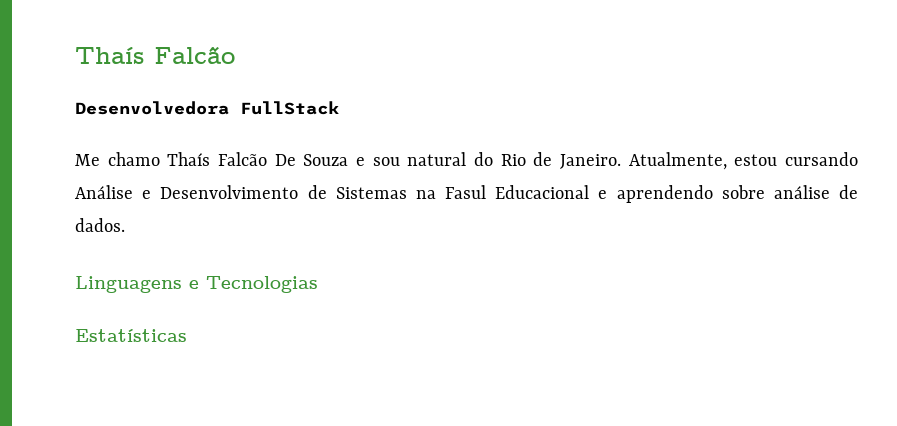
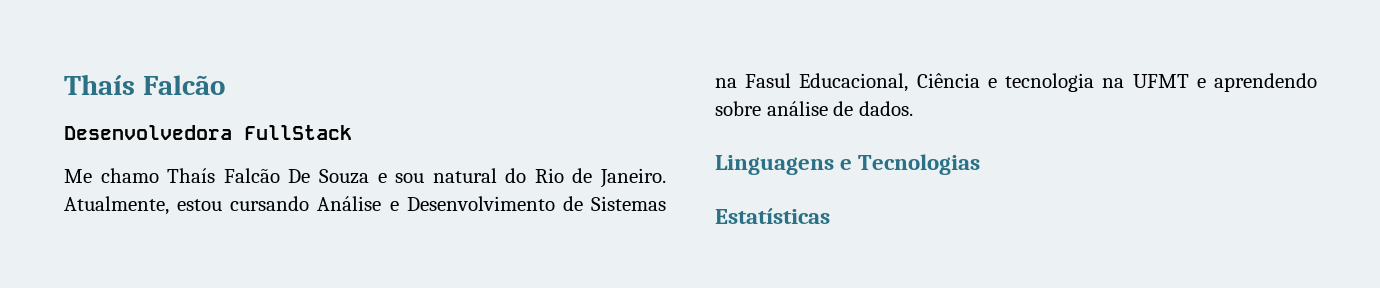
- Atualmente, estou cursando Análise e Desenvolvimento de Sistemas na Fasul Educacional e aprendendo sobre análise de dados.
+ Atualmente, estou cursando Análise e Desenvolvimento de Sistemas na Fasul Educacional, Ciência e tecnologia na UFMT e aprendendo sobre análise de dados.

